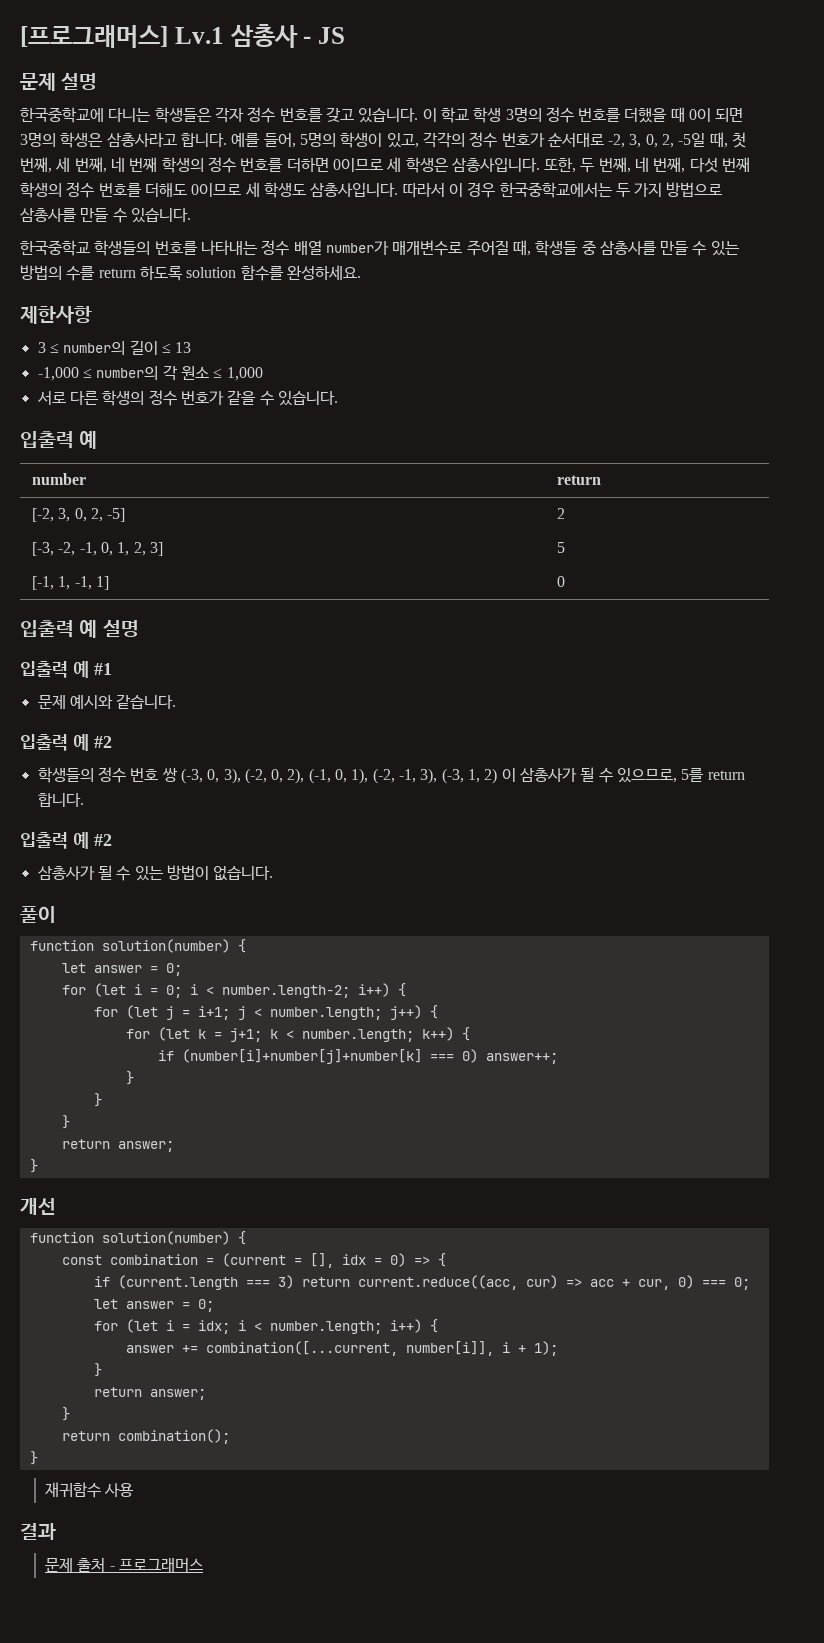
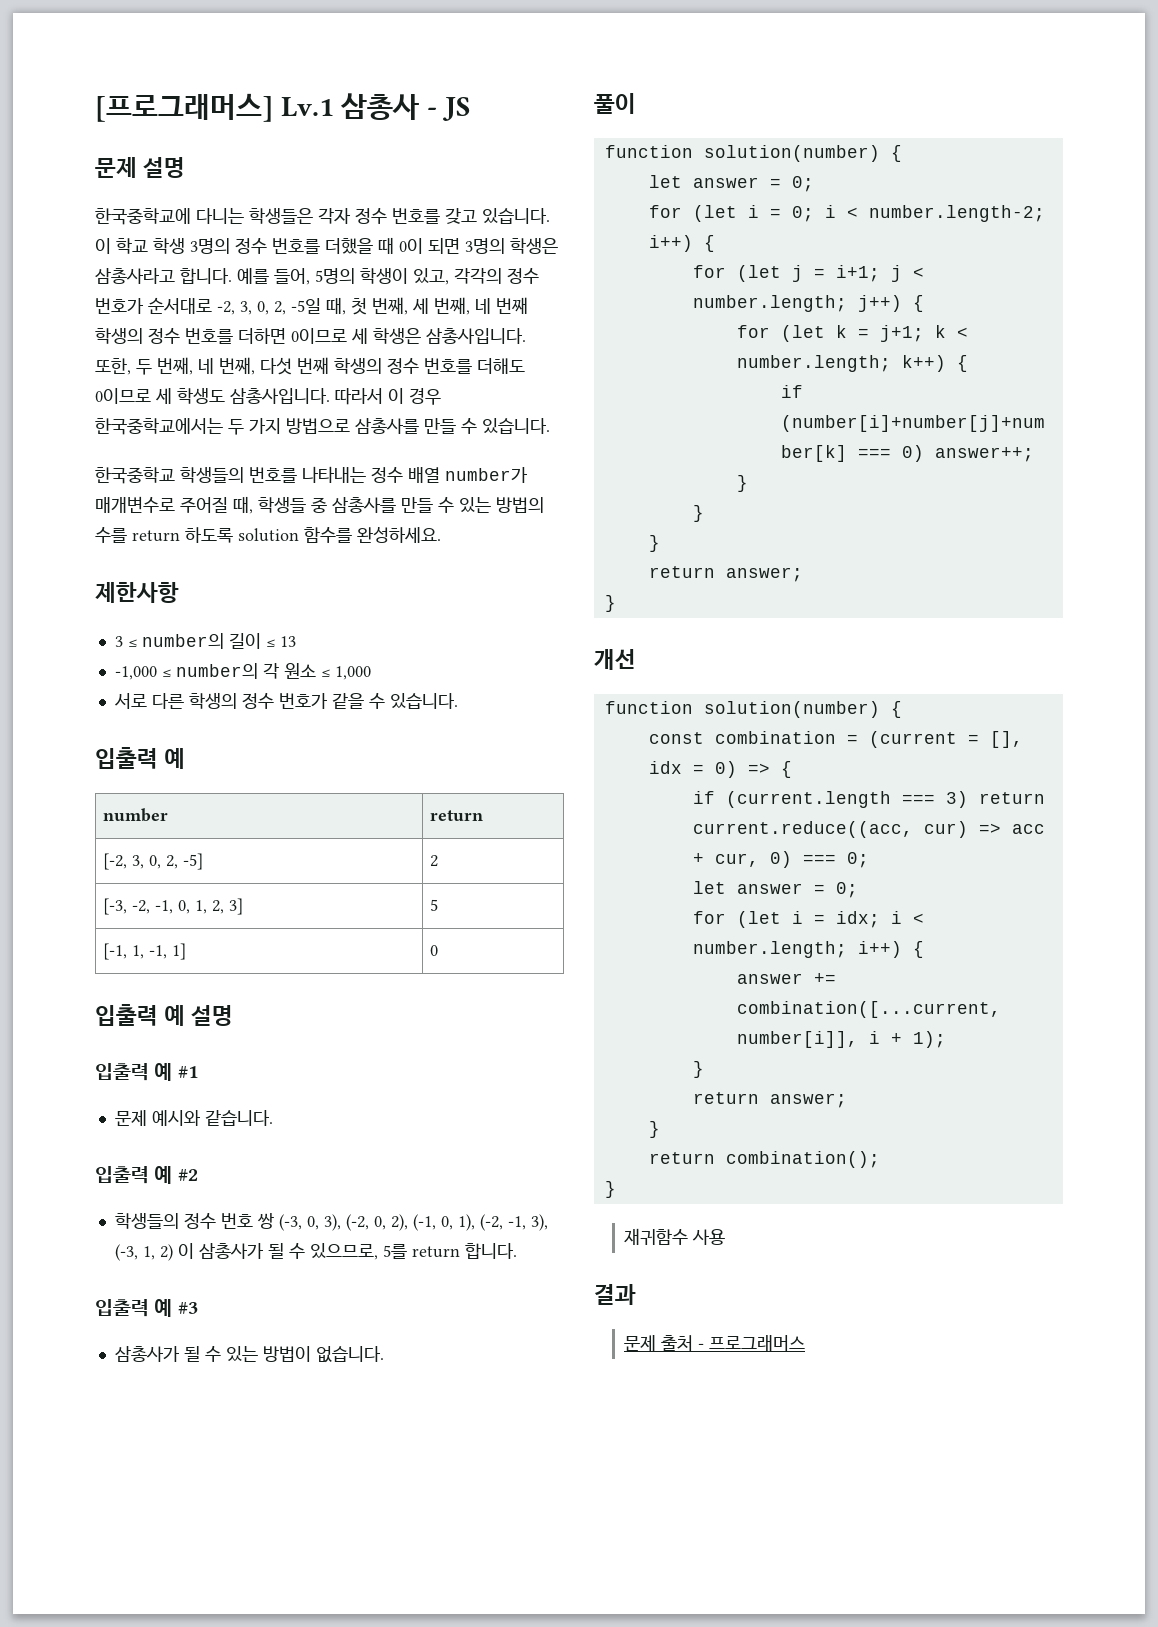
  학생들의 정수 번호 쌍 (-3, 0, 3), (-2, 0, 2), (-1, 0, 1), (-2, -1, 3), (-3, 1, 2) 이 삼총사가 될 수 있으므로, 5를 return 합니다.
- 입출력 예 #2
+ 입출력 예 #3

